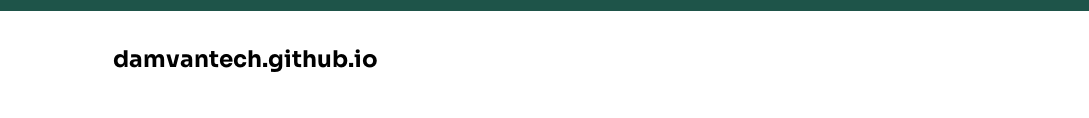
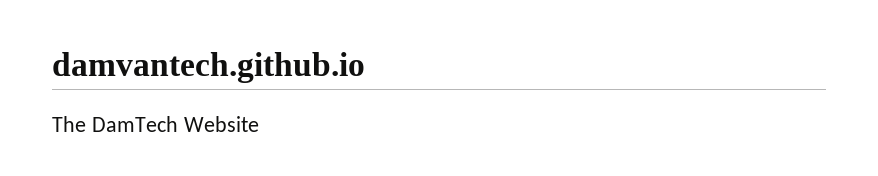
+ The DamTech Website

